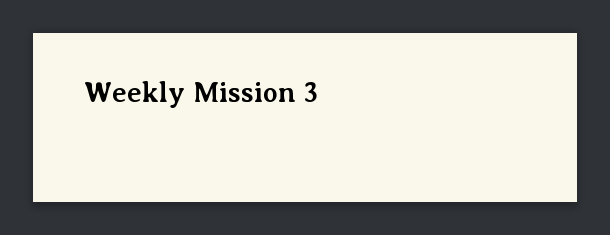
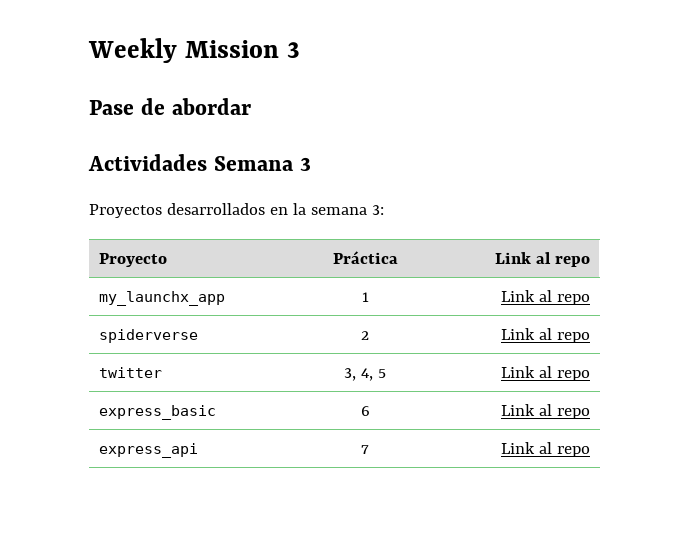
+ Pase de abordar
+ Actividades Semana 3
+ Proyectos desarrollados en la semana 3:
+ Proyecto | Práctica | Link al repo
+ my_launchx_app | 1 | Link al repo
+ spiderverse | 2 | Link al repo
+ twitter | 3, 4, 5 | Link al repo
+ express_basic | 6 | Link al repo
+ express_api | 7 | Link al repo

